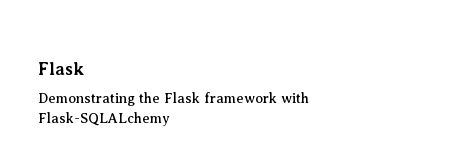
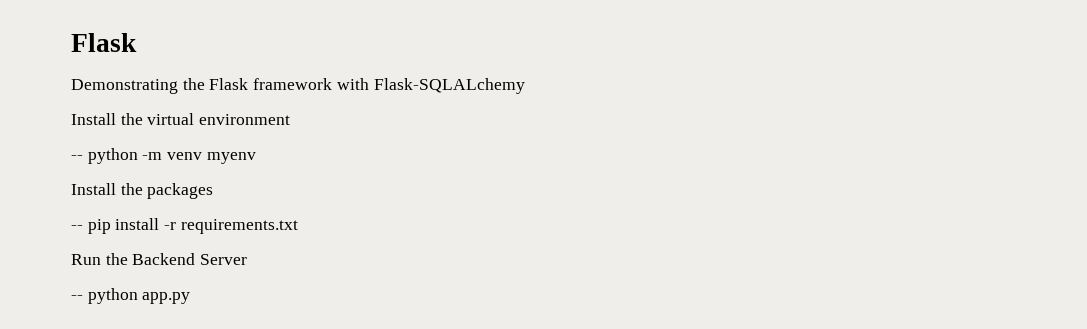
+ Install the virtual environment
+ -- python -m venv myenv
+ Install the packages
+ -- pip install -r requirements.txt
+ Run the Backend Server
+ -- python app.py

